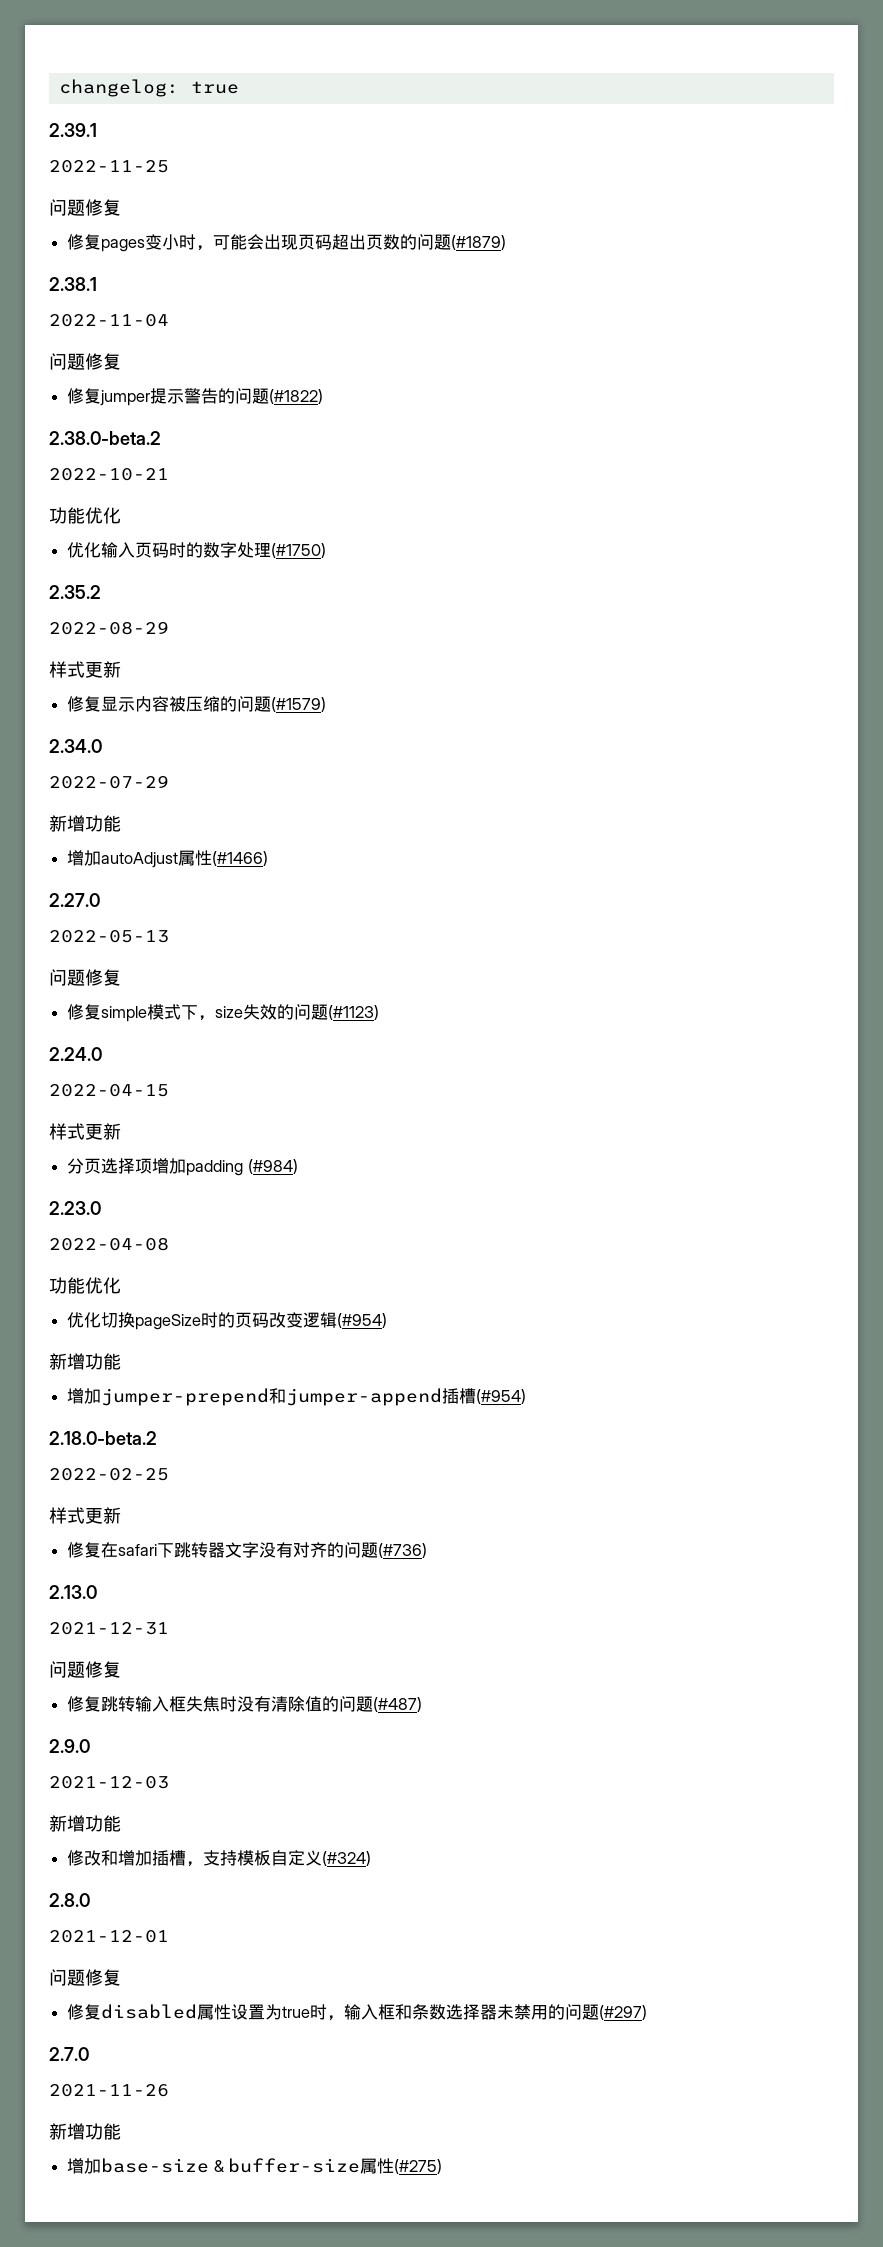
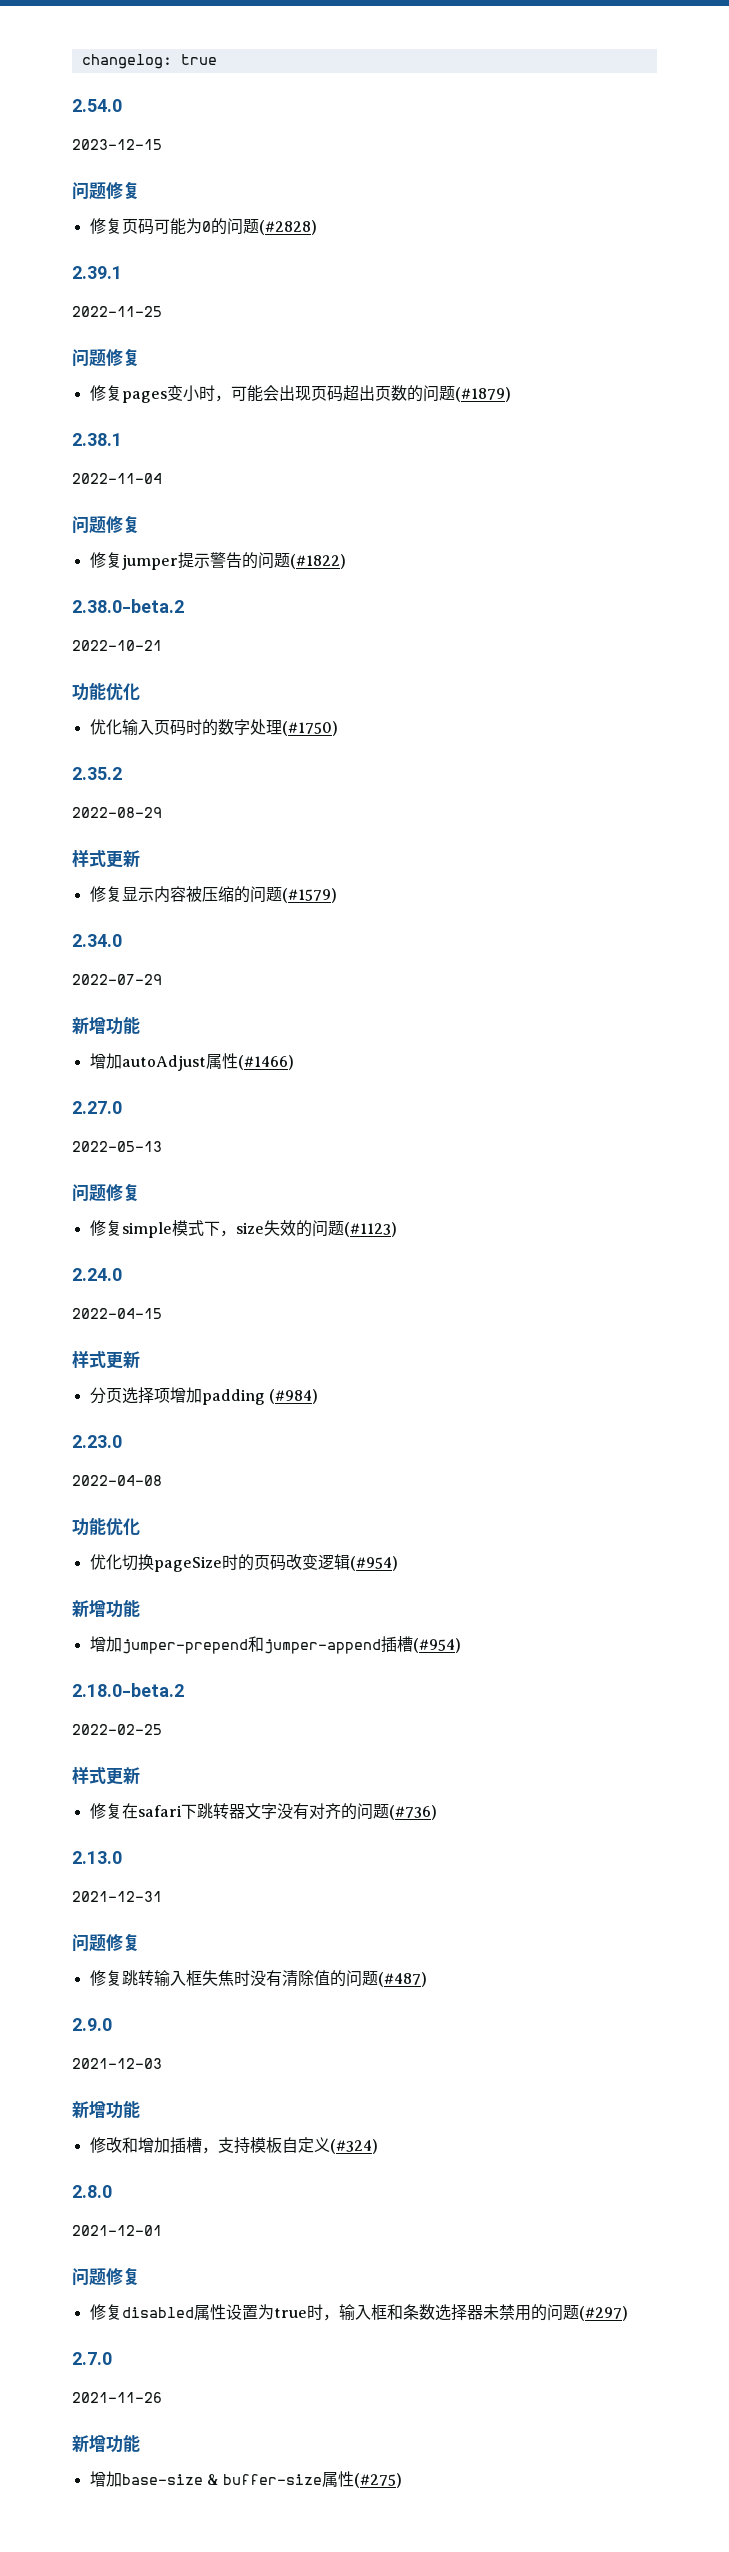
+ 2.54.0
+ 2023-12-15
+ 问题修复
+ 修复页码可能为0的问题(#2828)

